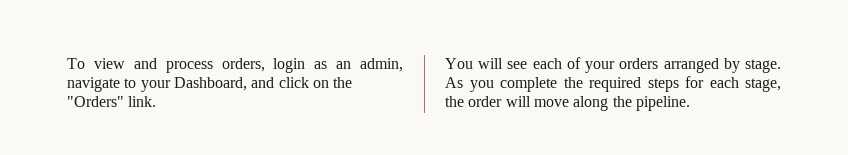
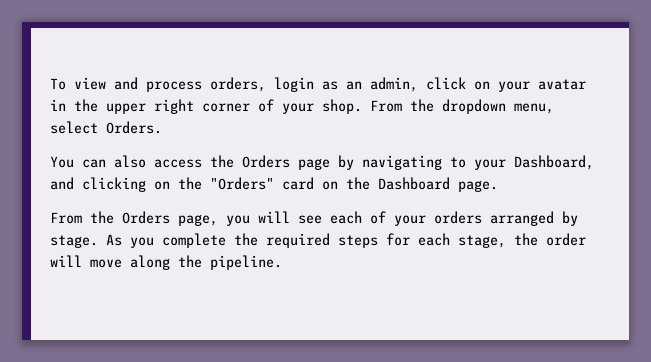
- To view and process orders, login as an admin, navigate to your Dashboard, and click on the "Orders" link.
- You will see each of your orders arranged by stage.
+ To view and process orders, login as an admin, click on your avatar in the upper right corner of your shop. From the dropdown menu, select Orders.
+ You can also access the Orders page by navigating to your Dashboard, and clicking on the "Orders" card on the Dashboard page.
+ From the Orders page, you will see each of your orders arranged by stage.

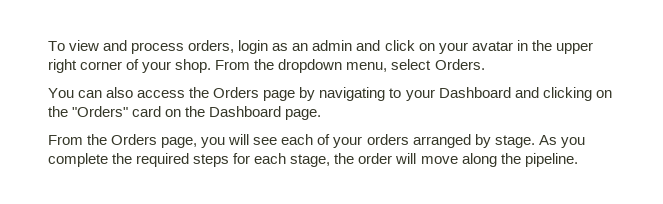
- To view and process orders, login as an admin, click on your avatar in the upper right corner of your shop.
+ To view and process orders, login as an admin and click on your avatar in the upper right corner of your shop.
- You can also access the Orders page by navigating to your Dashboard, and clicking on the "Orders" card on the Dashboard page.
+ You can also access the Orders page by navigating to your Dashboard and clicking on the "Orders" card on the Dashboard page.

